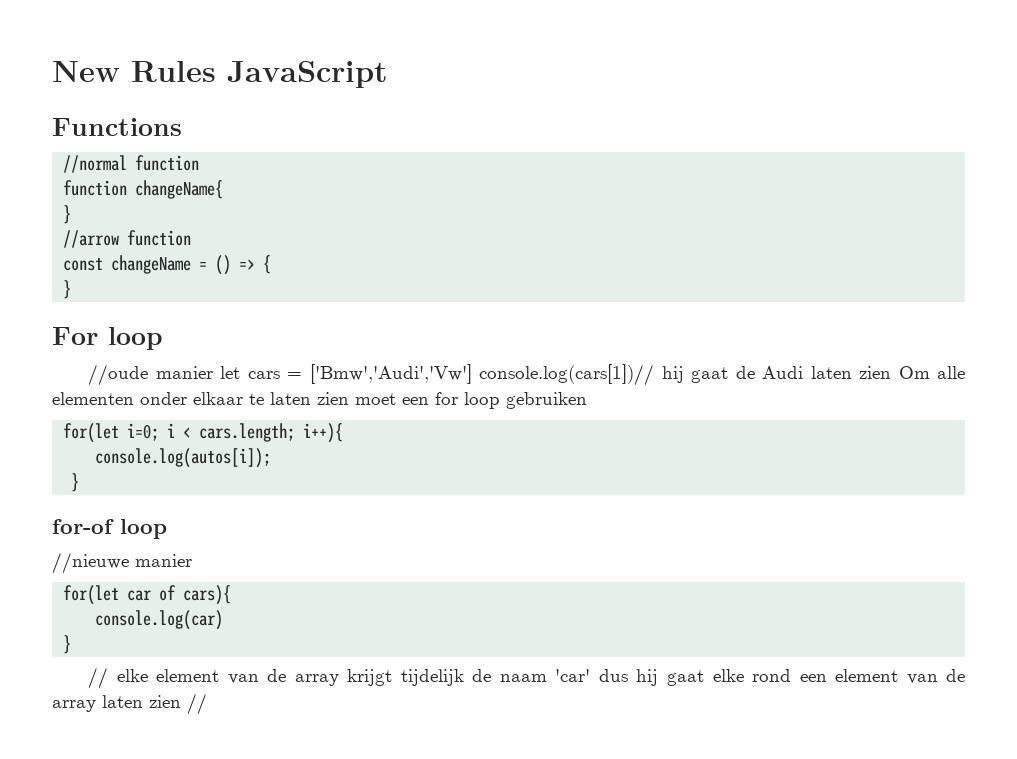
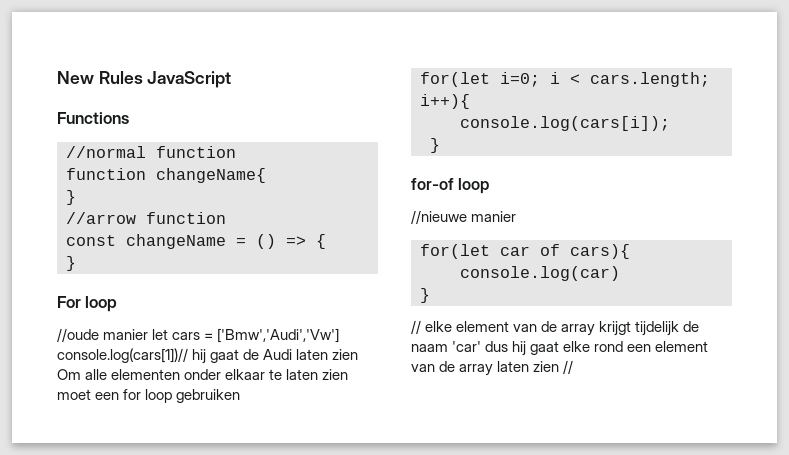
- console.log(autos[i]);
+ console.log(cars[i]);

